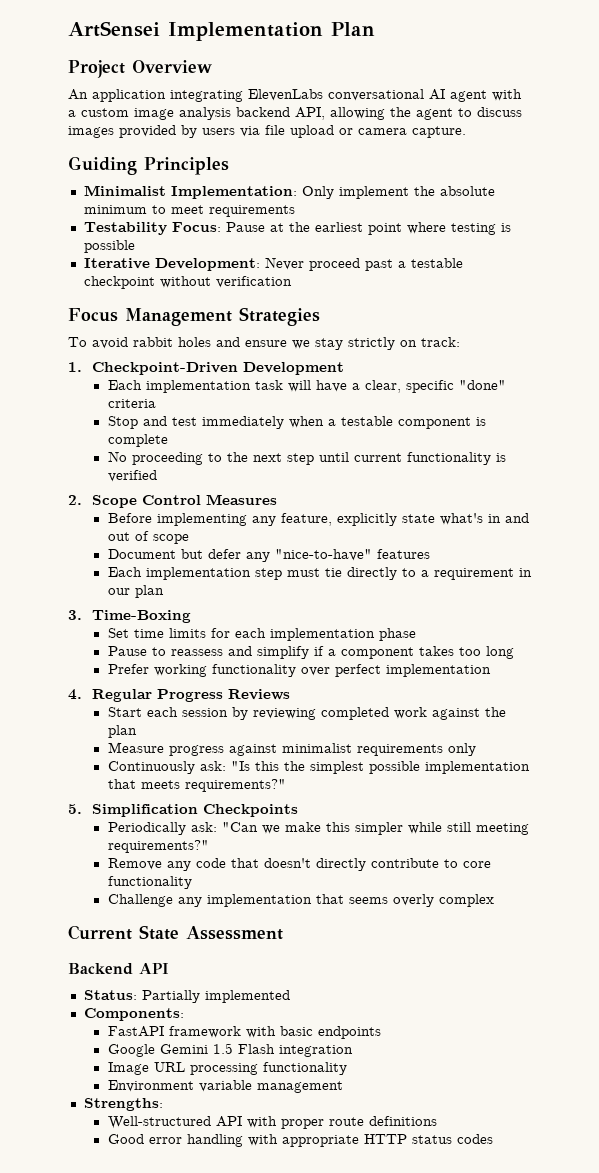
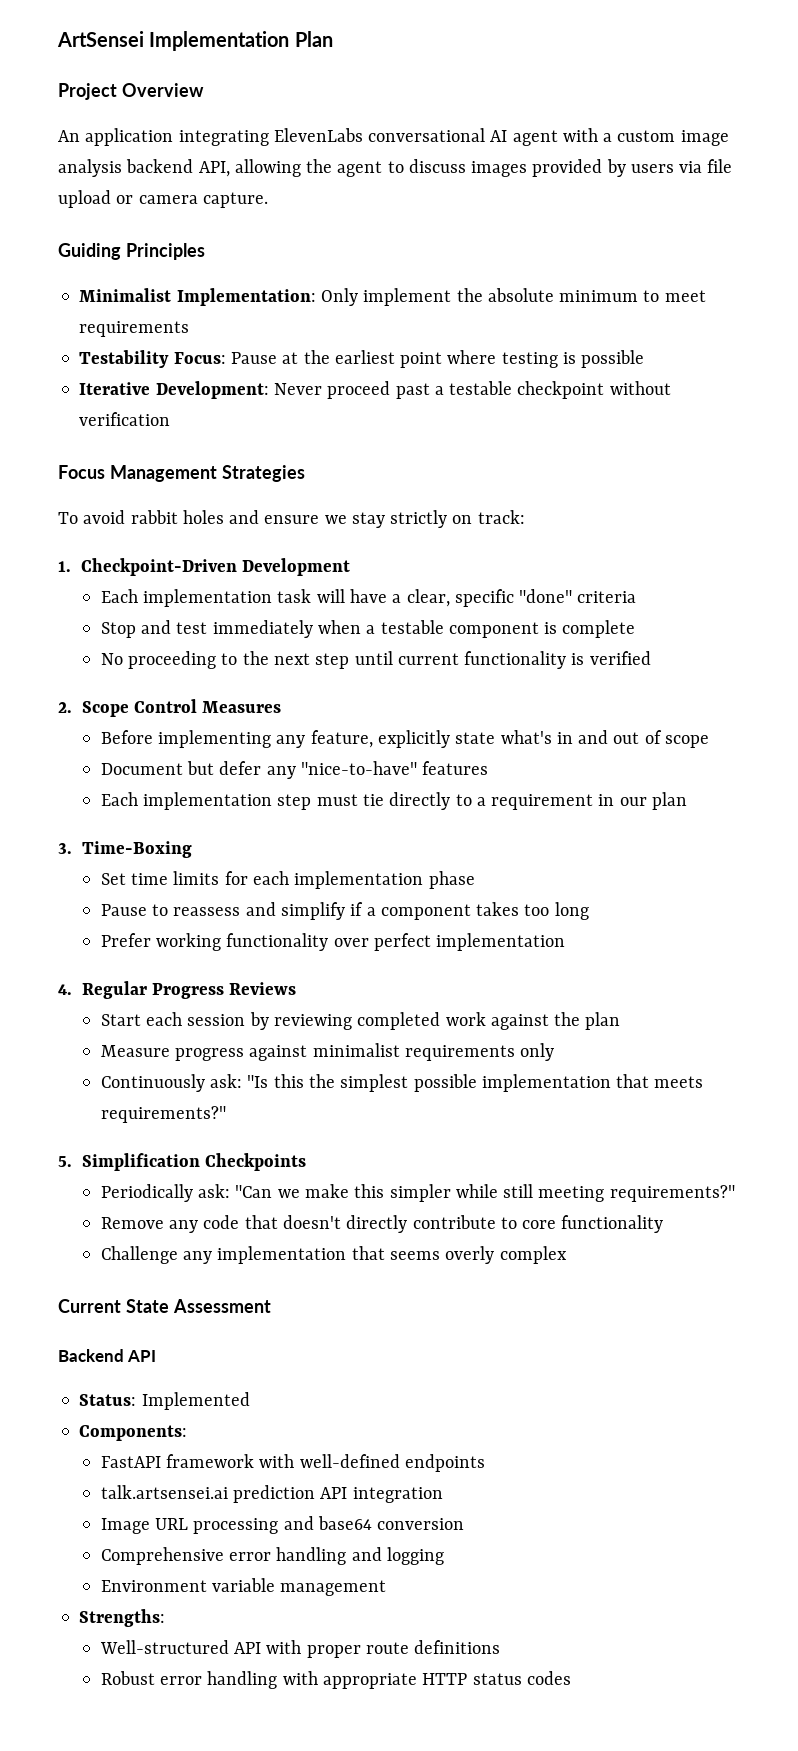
- Status: Partially implemented
+ Status: Implemented
- FastAPI framework with basic endpoints
+ FastAPI framework with well-defined endpoints
- Google Gemini 1.5 Flash integration
+ talk.artsensei.ai prediction API integration
- Image URL processing functionality
+ Image URL processing and base64 conversion
+ Comprehensive error handling and logging
- Good error handling with appropriate HTTP status codes
+ Robust error handling with appropriate HTTP status codes

